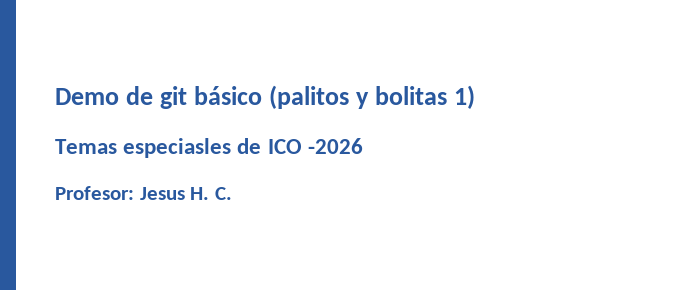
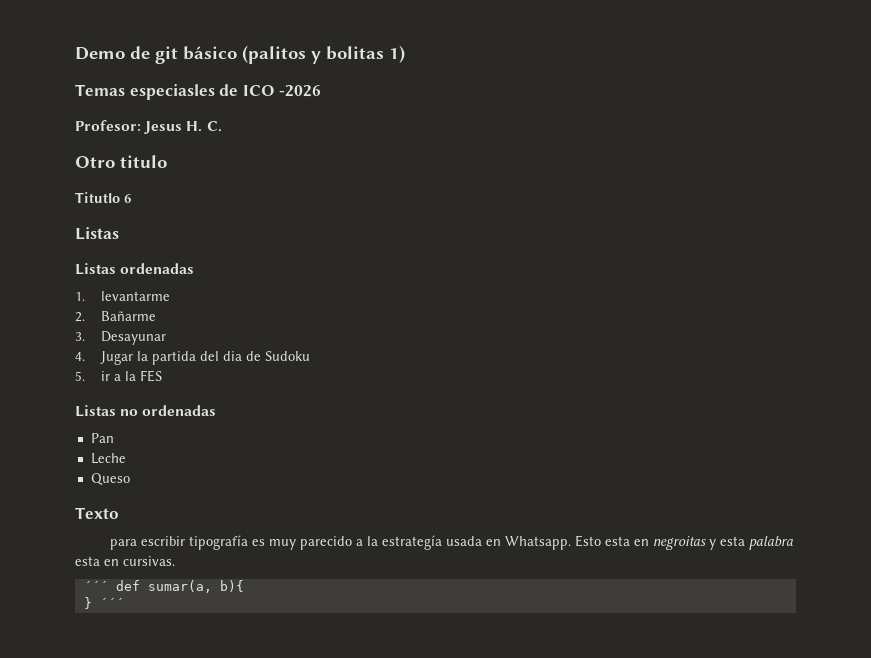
+ Otro titulo
+ Titutlo 6
+ Listas
+ Listas ordenadas
+ 1. levantarme
+ 2. Bañarme
+ 3. Desayunar
+ 4. Jugar la partida del dia de Sudoku
+ 5. ir a la FES
+ Listas no ordenadas
+ Pan
+ Leche
+ Queso
+ Texto
+ para escribir tipografía es muy parecido a la estrategía usada en Whatsapp. Esto esta en negroitas y esta palabra esta en cursivas.
+ ´´´ def sumar(a, b){
+ } ´´´

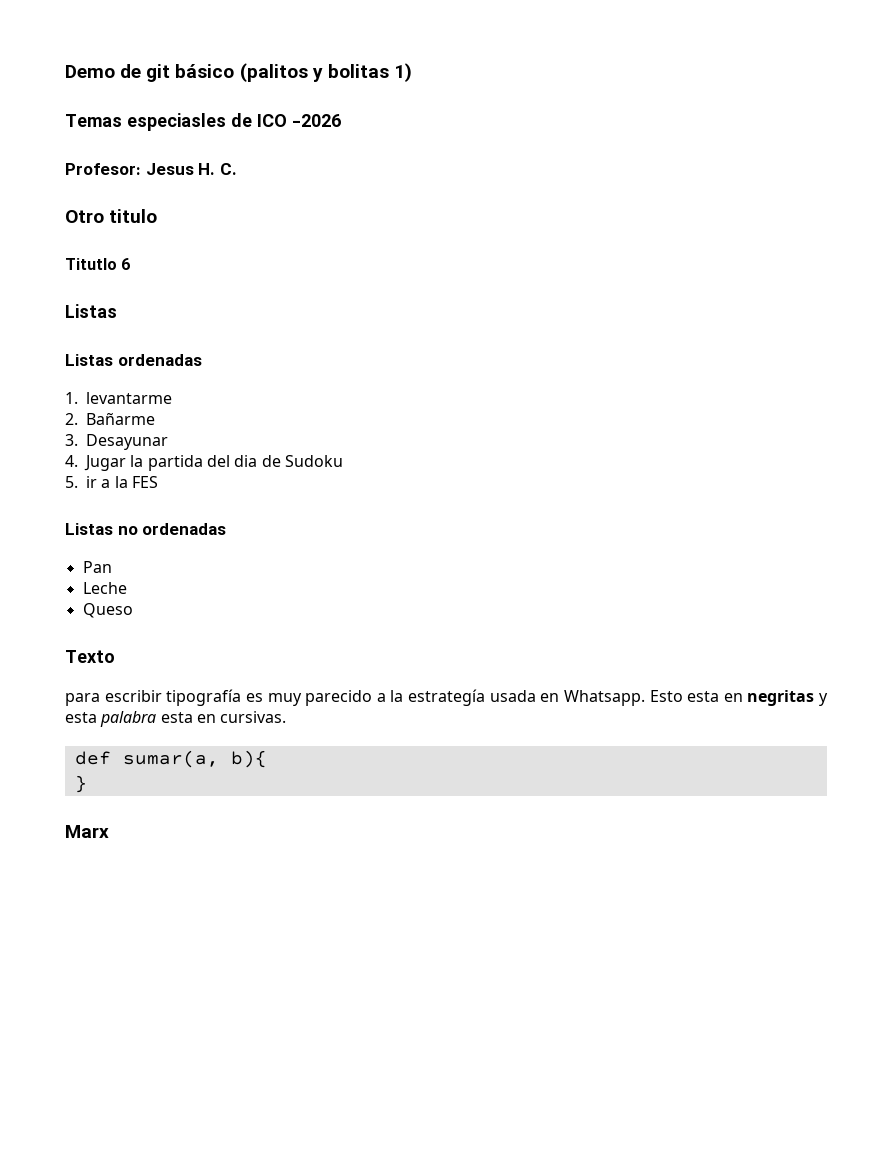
- Esto esta en negroitas y esta palabra esta en cursivas.
+ Esto esta en negritas y esta palabra esta en cursivas.
- ´´´ def sumar(a, b){
+ def sumar(a, b){
- } ´´´
+ }
+ Marx

